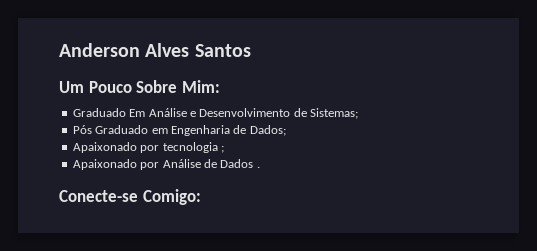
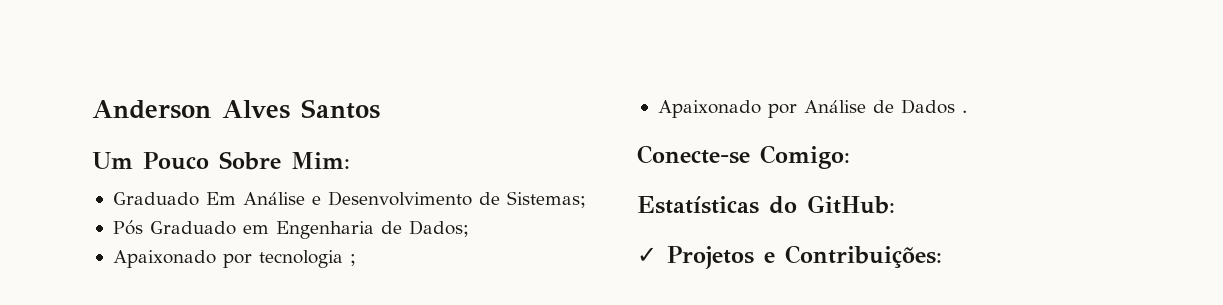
+ Estatísticas do GitHub:
+ ✓ Projetos e Contribuições:

